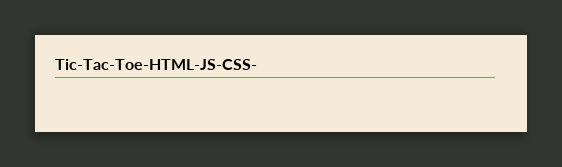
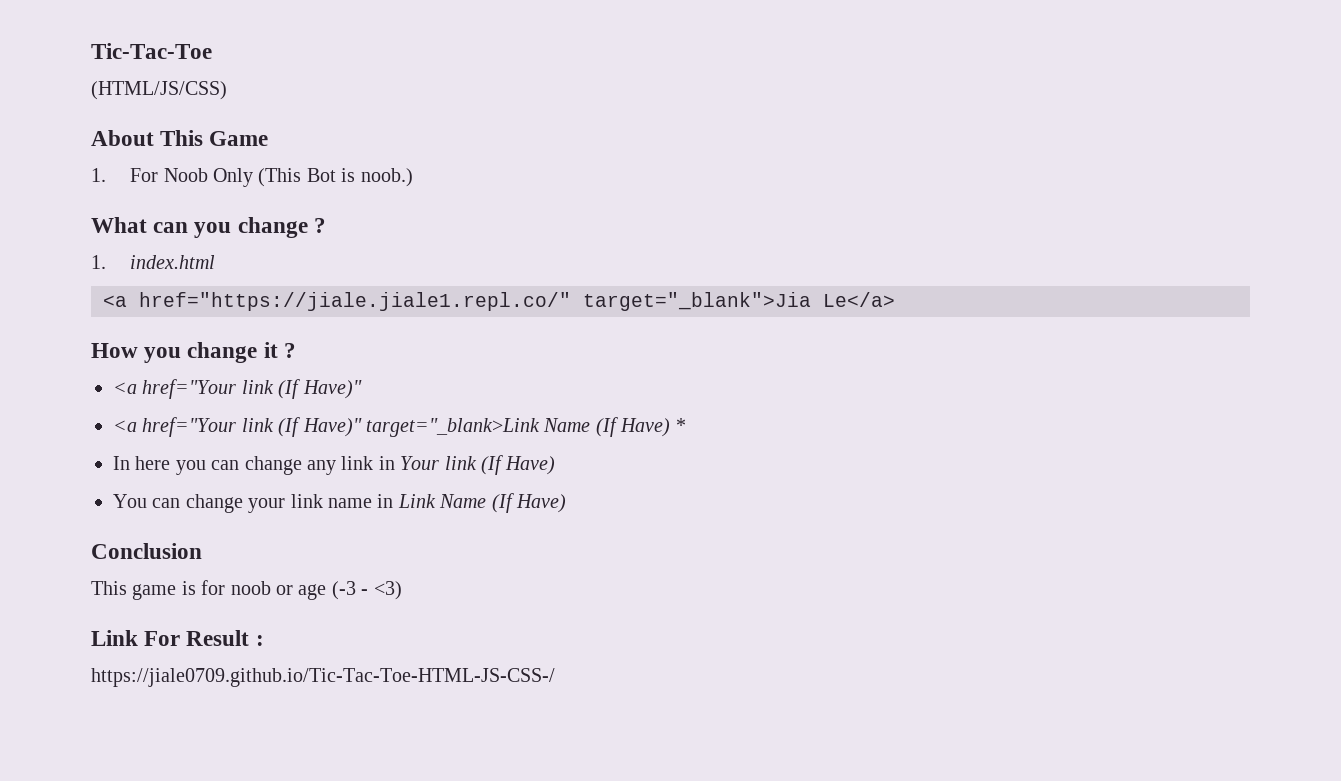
- Tic-Tac-Toe-HTML-JS-CSS-
+ Tic-Tac-Toe
+ (HTML/JS/CSS)
+ About This Game
+ 1. For Noob Only (This Bot is noob.)
+ What can you change ?
+ 1. index.html
+ <a href="https://jiale.jiale1.repl.co/" target="_blank">Jia Le</a>
+ How you change it ?
+ <a href="Your link (If Have)"
+ <a href="Your link (If Have)" target="_blank>Link Name (If Have) *
+ In here you can change any link in Your link (If Have)
+ You can change your link name in Link Name (If Have)
+ Conclusion
+ This game is for noob or age (-3 - <3)
+ Link For Result :
+ https://jiale0709.github.io/Tic-Tac-Toe-HTML-JS-CSS-/

